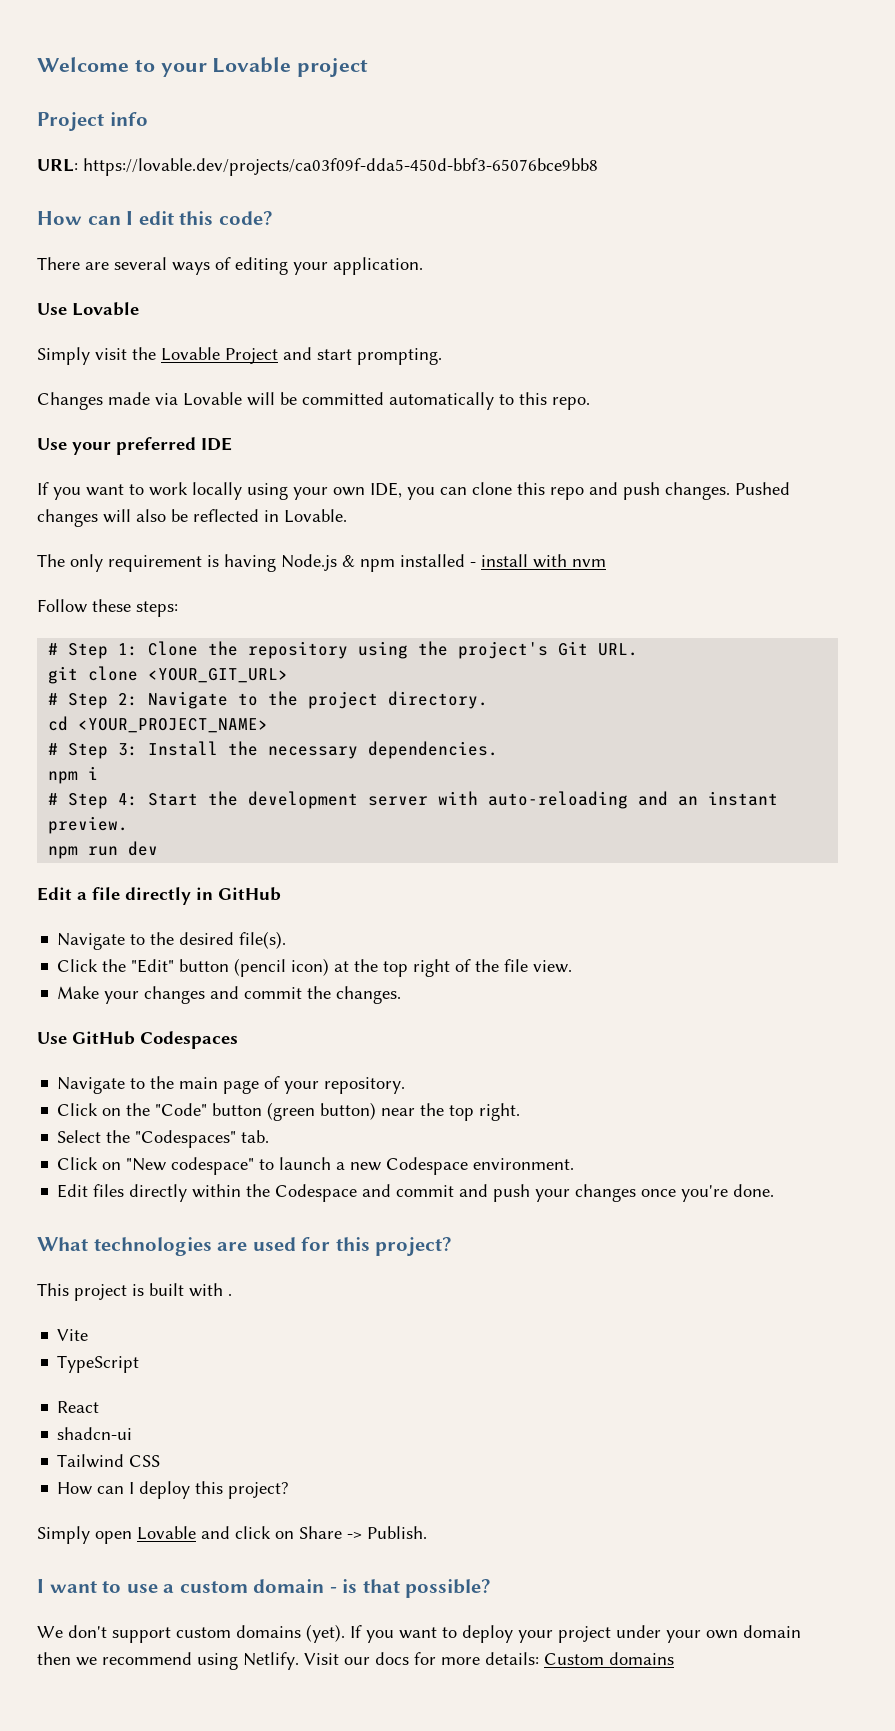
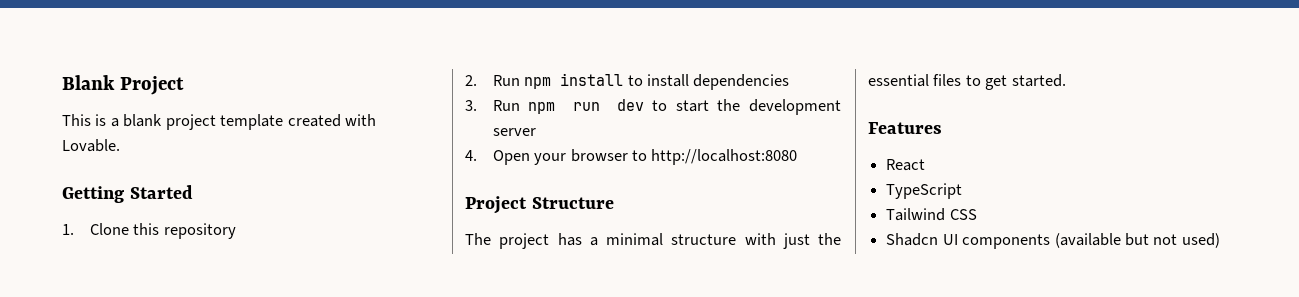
- Welcome to your Lovable project
- Project info
- URL: https://lovable.dev/projects/ca03f09f-dda5-450d-bbf3-65076bce9bb8
- How can I edit this code?
- There are several ways of editing your application.
- Use Lovable
- Simply visit the Lovable Project and start prompting.
- Changes made via Lovable will be committed automatically to this repo.
- Use your preferred IDE
- If you want to work locally using your own IDE, you can clone this repo and push changes. Pushed changes will also be reflected in Lovable.
- The only requirement is having Node.js & npm installed - install with nvm
- Follow these steps:
- # Step 1: Clone the repository using the project's Git URL.
- git clone <YOUR_GIT_URL>
- # Step 2: Navigate to the project directory.
- cd <YOUR_PROJECT_NAME>
- # Step 3: Install the necessary dependencies.
- npm i
- # Step 4: Start the development server with auto-reloading and an instant preview.
- npm run dev
- Edit a file directly in GitHub
- Navigate to the desired file(s).
- Click the "Edit" button (pencil icon) at the top right of the file view.
- Make your changes and commit the changes.
- Use GitHub Codespaces
- Navigate to the main page of your repository.
- Click on the "Code" button (green button) near the top right.
- Select the "Codespaces" tab.
- Click on "New codespace" to launch a new Codespace environment.
- Edit files directly within the Codespace and commit and push your changes once you're done.
- What technologies are used for this project?
- This project is built with .
- Vite
- TypeScript
+ Blank Project
+ This is a blank project template created with Lovable.
+ Getting Started
+ 1. Clone this repository
+ 2. Run npm install to install dependencies
+ 3. Run npm run dev to start the development server
+ 4. Open your browser to http://localhost:8080
+ Project Structure
+ The project has a minimal structure with just the essential files to get started.
+ Features
- shadcn-ui
+ TypeScript
- How can I deploy this project?
- Simply open Lovable and click on Share -> Publish.
- I want to use a custom domain - is that possible?
- We don't support custom domains (yet). If you want to deploy your project under your own domain then we recommend using Netlify. Visit our docs for more details: Custom domains
+ Shadcn UI components (available but not used)

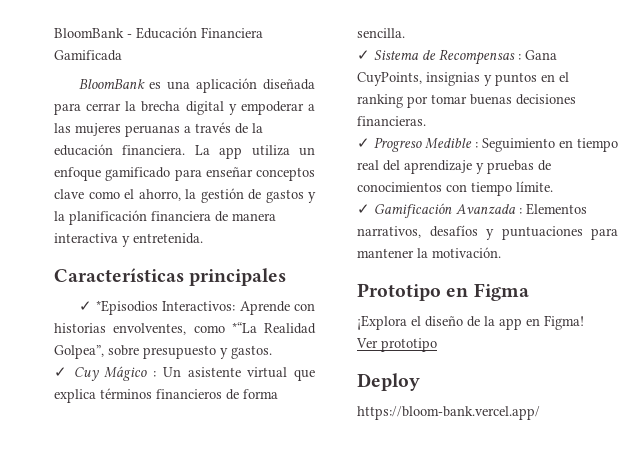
- Blank Project
- This is a blank project template created with Lovable.
- Getting Started
- 1. Clone this repository
- 2. Run npm install to install dependencies
- 3. Run npm run dev to start the development server
- 4. Open your browser to http://localhost:8080
- Project Structure
- The project has a minimal structure with just the essential files to get started.
- Features
- React
- TypeScript
- Tailwind CSS
- Shadcn UI components (available but not used)
+ BloomBank - Educación Financiera Gamificada
+ BloomBank es una aplicación diseñada para cerrar la brecha digital y empoderar a las mujeres peruanas a través de la educación financiera. La app utiliza un enfoque gamificado para enseñar conceptos clave como el ahorro, la gestión de gastos y la planificación financiera de manera interactiva y entretenida.
+ Características principales
+ ✓ *Episodios Interactivos: Aprende con historias envolventes, como *“La Realidad Golpea”, sobre presupuesto y gastos.
+ ✓ Cuy Mágico : Un asistente virtual que explica términos financieros de forma sencilla.
+ ✓ Sistema de Recompensas : Gana CuyPoints, insignias y puntos en el ranking por tomar buenas decisiones financieras.
+ ✓ Progreso Medible : Seguimiento en tiempo real del aprendizaje y pruebas de conocimientos con tiempo límite.
+ ✓ Gamificación Avanzada : Elementos narrativos, desafíos y puntuaciones para mantener la motivación.
+ Prototipo en Figma
+ ¡Explora el diseño de la app en Figma!
+ Ver prototipo
+ Deploy
+ https://bloom-bank.vercel.app/

